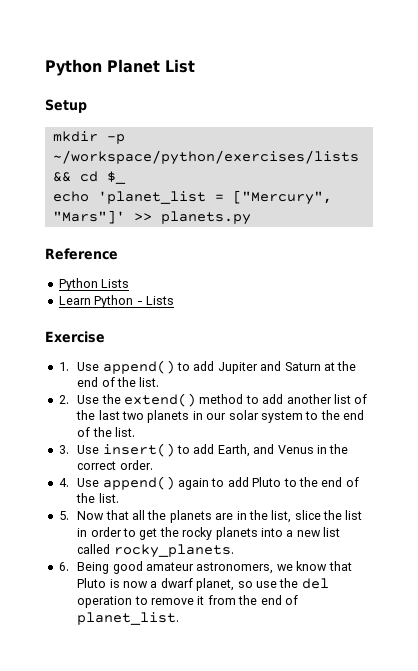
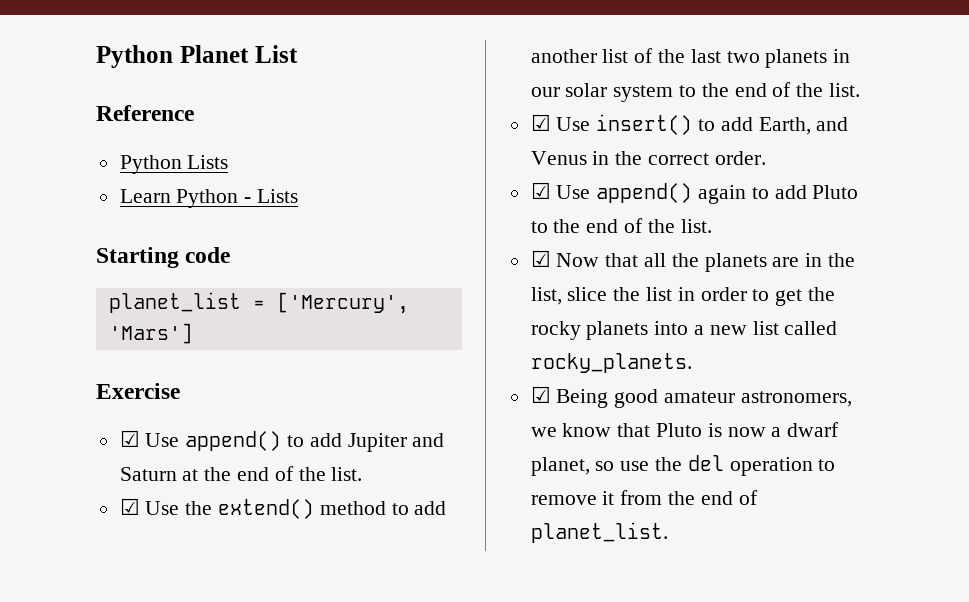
- Setup
- mkdir -p ~/workspace/python/exercises/lists && cd $_
- echo 'planet_list = ["Mercury", "Mars"]' >> planets.py
+ Starting code
+ planet_list = ['Mercury', 'Mars']
- 1. Use append() to add Jupiter and Saturn at the end of the list.
+ ☑ Use append() to add Jupiter and Saturn at the end of the list.
- 2. Use the extend() method to add another list of the last two planets in our solar system to the end of the list.
+ ☑ Use the extend() method to add another list of the last two planets in our solar system to the end of the list.
- 3. Use insert() to add Earth, and Venus in the correct order.
+ ☑ Use insert() to add Earth, and Venus in the correct order.
- 4. Use append() again to add Pluto to the end of the list.
+ ☑ Use append() again to add Pluto to the end of the list.
- 5. Now that all the planets are in the list, slice the list in order to get the rocky planets into a new list called rocky_planets.
+ ☑ Now that all the planets are in the list, slice the list in order to get the rocky planets into a new list called rocky_planets.
- 6. Being good amateur astronomers, we know that Pluto is now a dwarf planet, so use the del operation to remove it from the end of planet_list.
+ ☑ Being good amateur astronomers, we know that Pluto is now a dwarf planet, so use the del operation to remove it from the end of planet_list.

